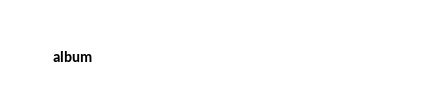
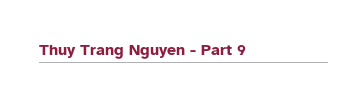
- album
+ Thuy Trang Nguyen - Part 9

